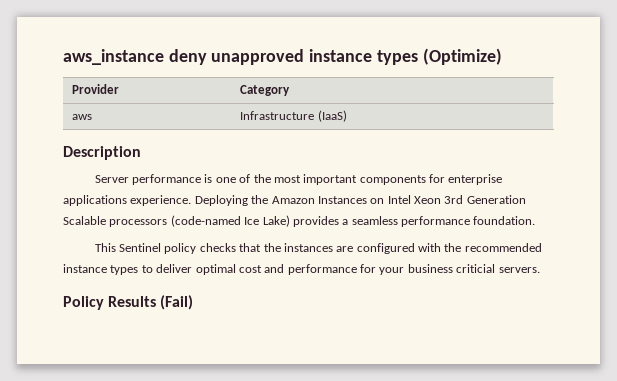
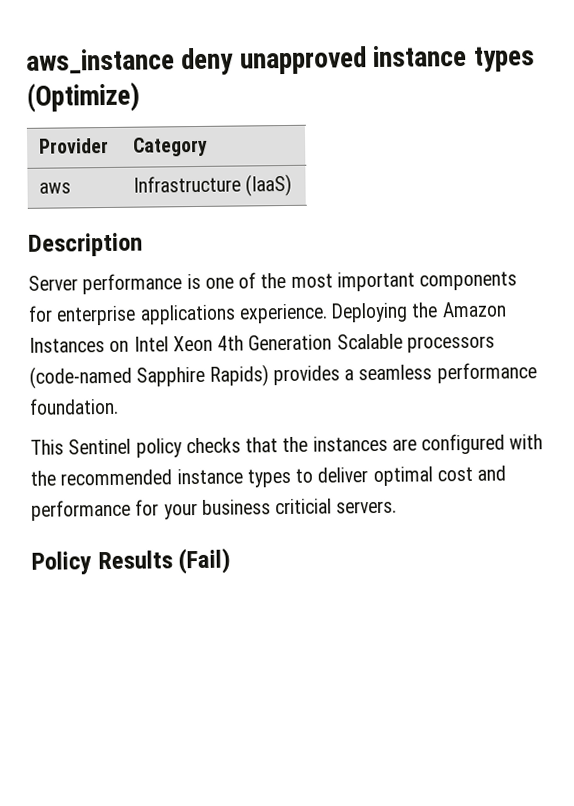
- Deploying the Amazon Instances on Intel Xeon 3rd Generation Scalable processors (code-named Ice Lake) provides a seamless performance foundation.
+ Deploying the Amazon Instances on Intel Xeon 4th Generation Scalable processors (code-named Sapphire Rapids) provides a seamless performance foundation.

